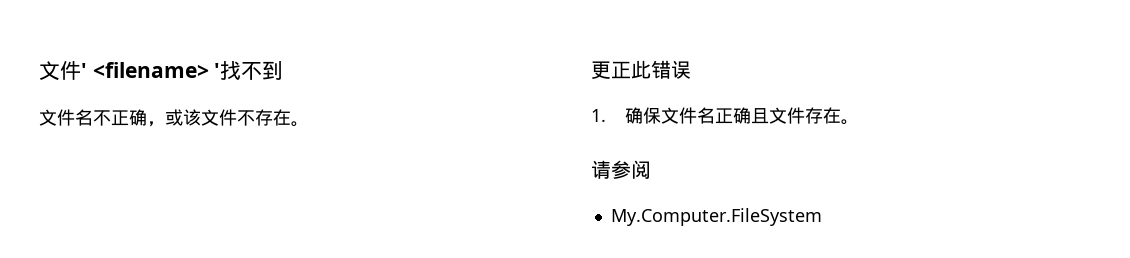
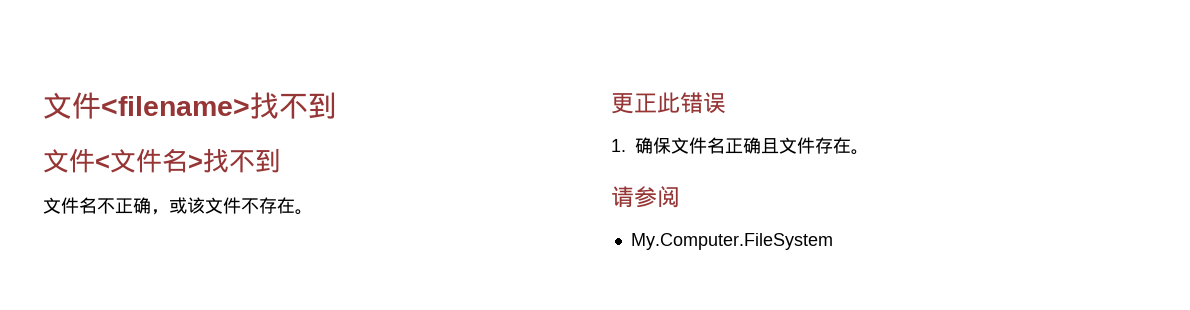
- 文件' <filename> '找不到
+ 文件<filename>找不到
+ 文件<文件名>找不到

